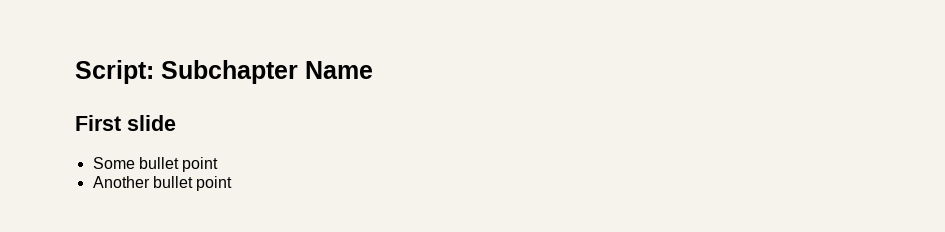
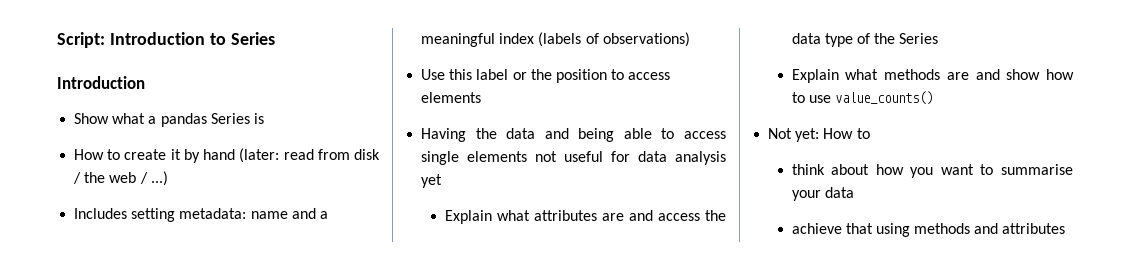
- Script: Subchapter Name
- First slide
- Some bullet point
- Another bullet point
+ Script: Introduction to Series
+ Introduction
+ Show what a pandas Series is
+ How to create it by hand (later: read from disk / the web / ...)
+ Includes setting metadata: name and a meaningful index (labels of observations)
+ Use this label or the position to access elements
+ Having the data and being able to access single elements not useful for data analysis yet
+ Explain what attributes are and access the data type of the Series
+ Explain what methods are and show how to use value_counts()
+ Not yet: How to
+ think about how you want to summarise your data
+ achieve that using methods and attributes

